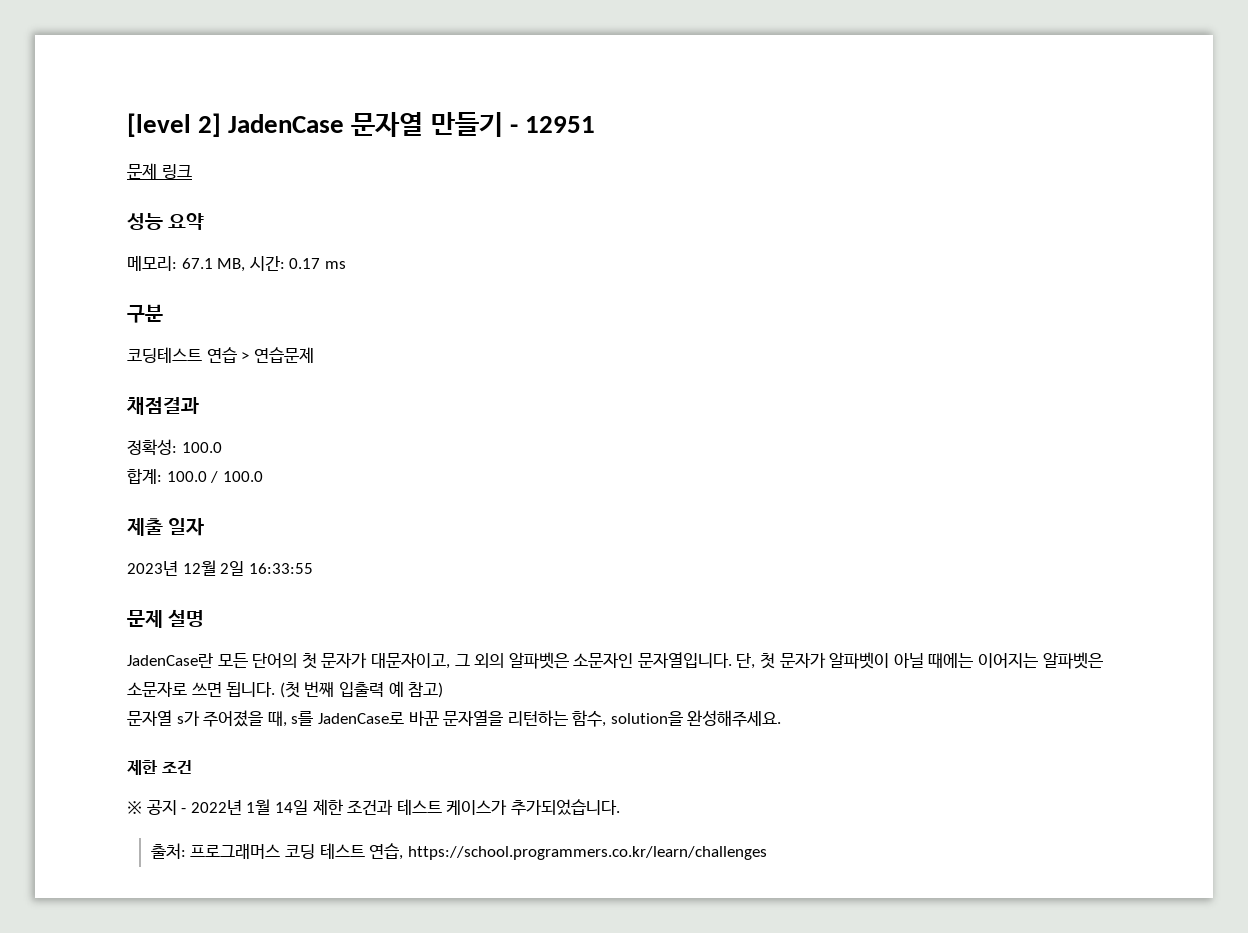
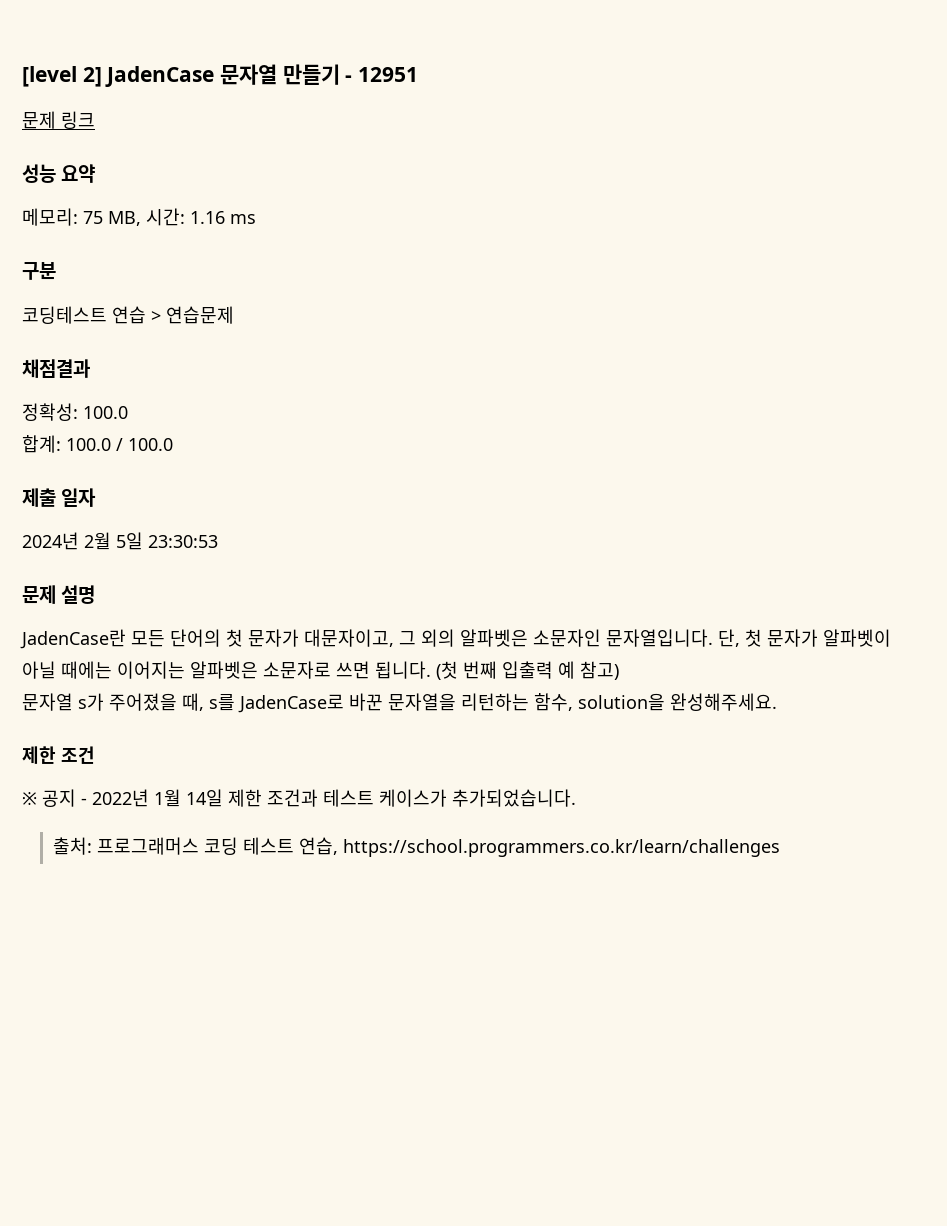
- 메모리: 67.1 MB, 시간: 0.17 ms
+ 메모리: 75 MB, 시간: 1.16 ms
- 2023년 12월 2일 16:33:55
+ 2024년 2월 5일 23:30:53

